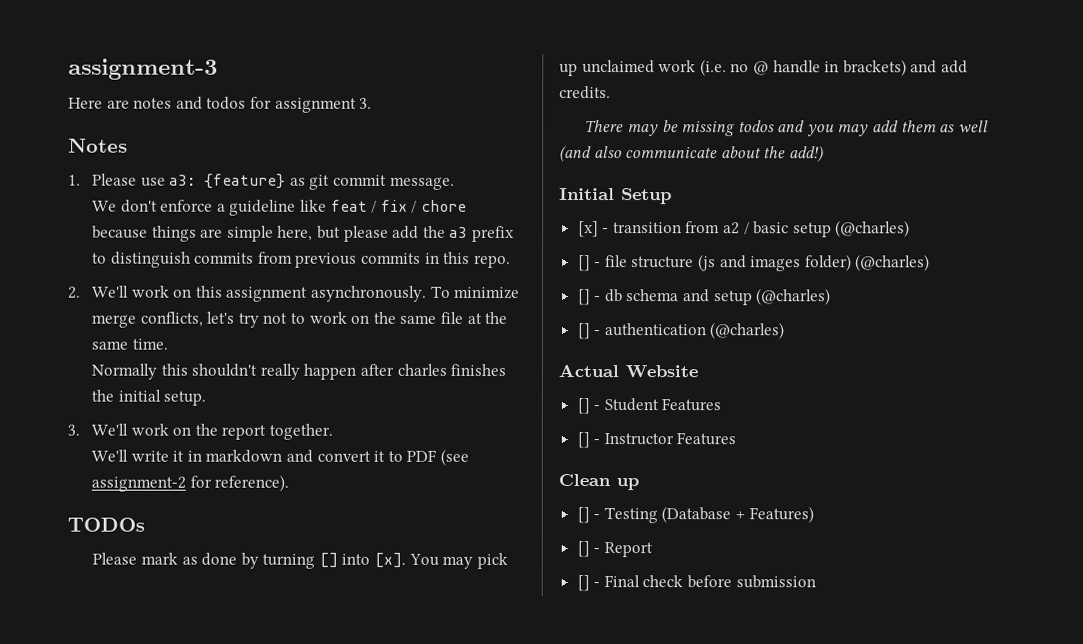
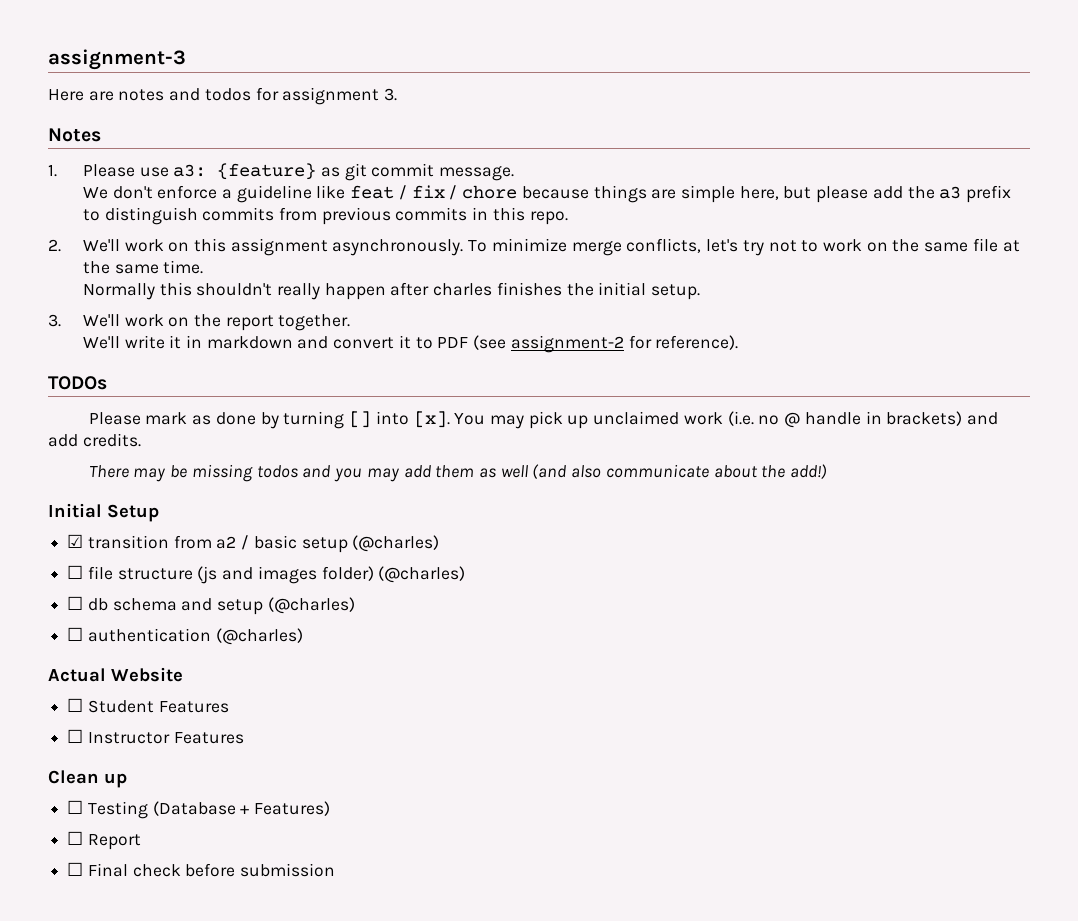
- [x] - transition from a2 / basic setup (@charles)
+ ☑ transition from a2 / basic setup (@charles)
- [] - file structure (js and images folder) (@charles)
+ ☐ file structure (js and images folder) (@charles)
- [] - db schema and setup (@charles)
+ ☐ db schema and setup (@charles)
- [] - authentication (@charles)
+ ☐ authentication (@charles)
- [] - Student Features
+ ☐ Student Features
- [] - Instructor Features
+ ☐ Instructor Features
- [] - Testing (Database + Features)
+ ☐ Testing (Database + Features)
- [] - Report
+ ☐ Report
- [] - Final check before submission
+ ☐ Final check before submission

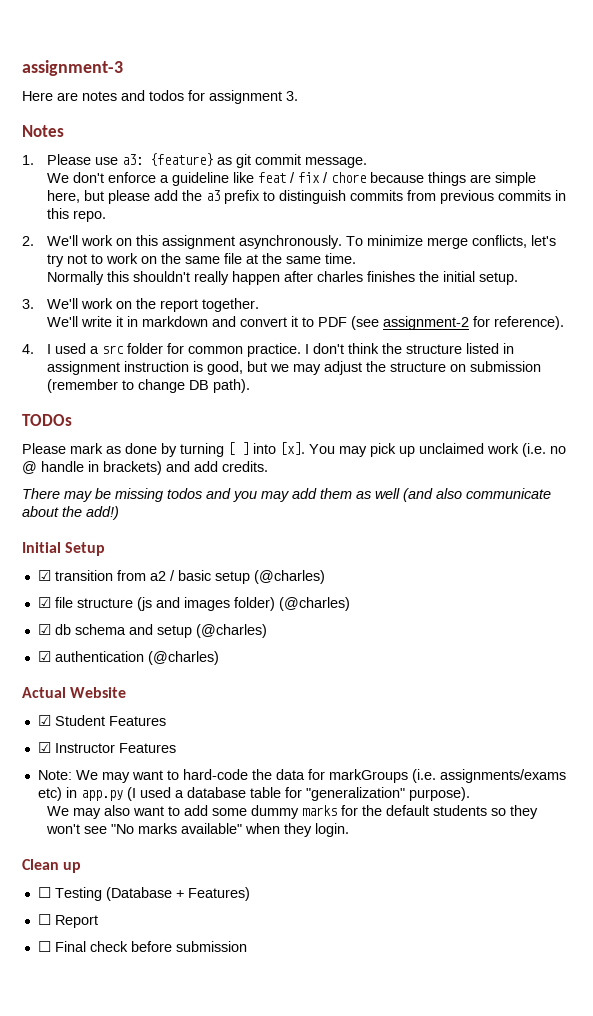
+ 4. I used a src folder for common practice. I don't think the structure listed in assignment instruction is good, but we may adjust the structure on submission (remember to change DB path).
- Please mark as done by turning [] into [x].
+ Please mark as done by turning [ ] into [x].
- ☐ file structure (js and images folder) (@charles)
+ ☑ file structure (js and images folder) (@charles)
- ☐ db schema and setup (@charles)
+ ☑ db schema and setup (@charles)
- ☐ authentication (@charles)
+ ☑ authentication (@charles)
- ☐ Student Features
+ ☑ Student Features
- ☐ Instructor Features
+ ☑ Instructor Features
+ Note: We may want to hard-code the data for markGroups (i.e. assignments/exams etc) in app.py (I used a database table for "generalization" purpose).
+ We may also want to add some dummy marks for the default students so they won't see "No marks available" when they login.

